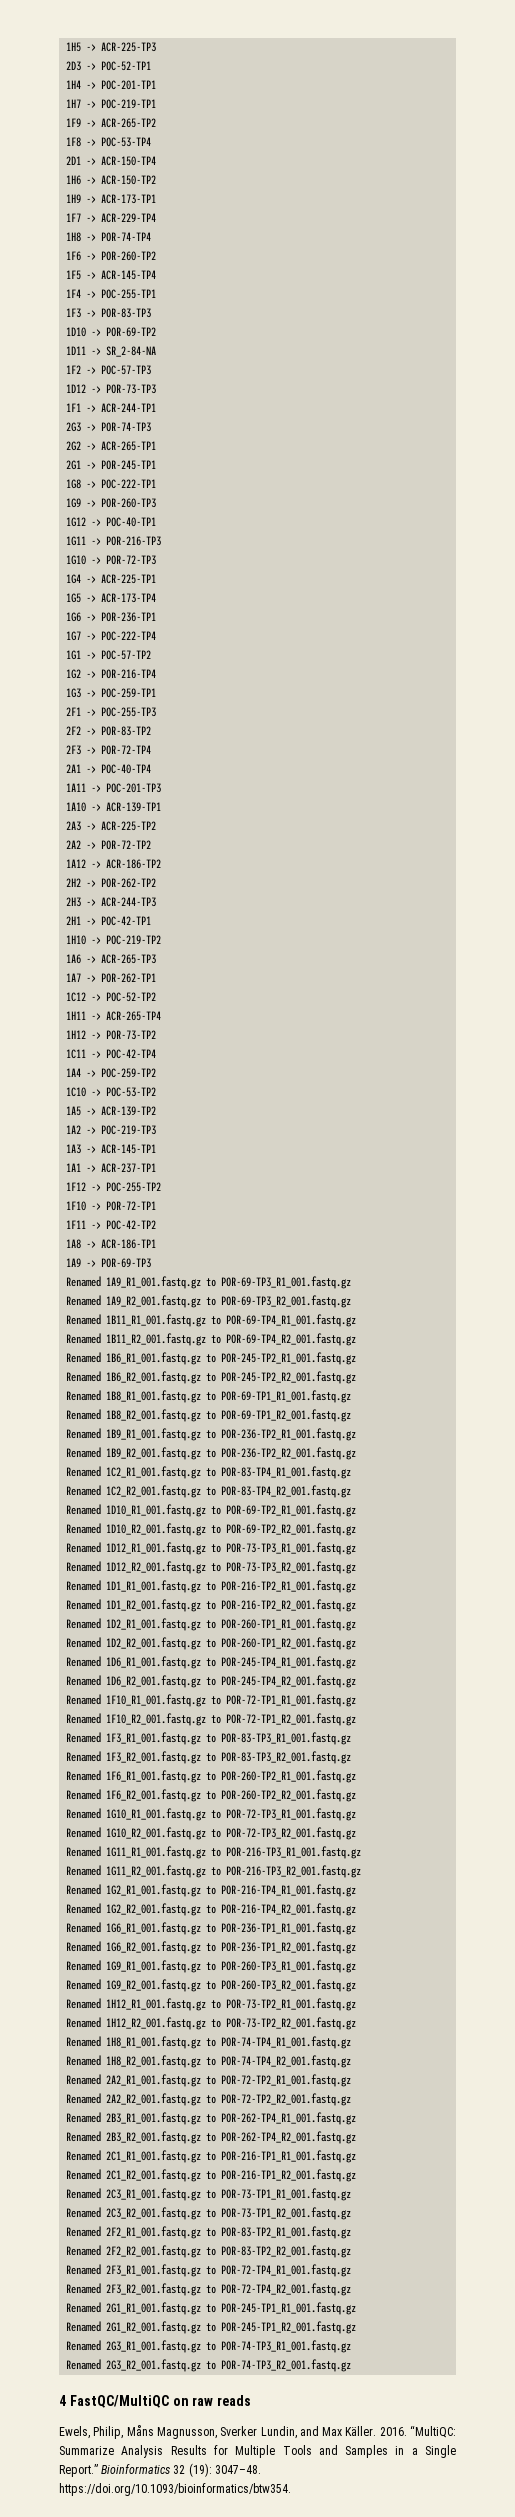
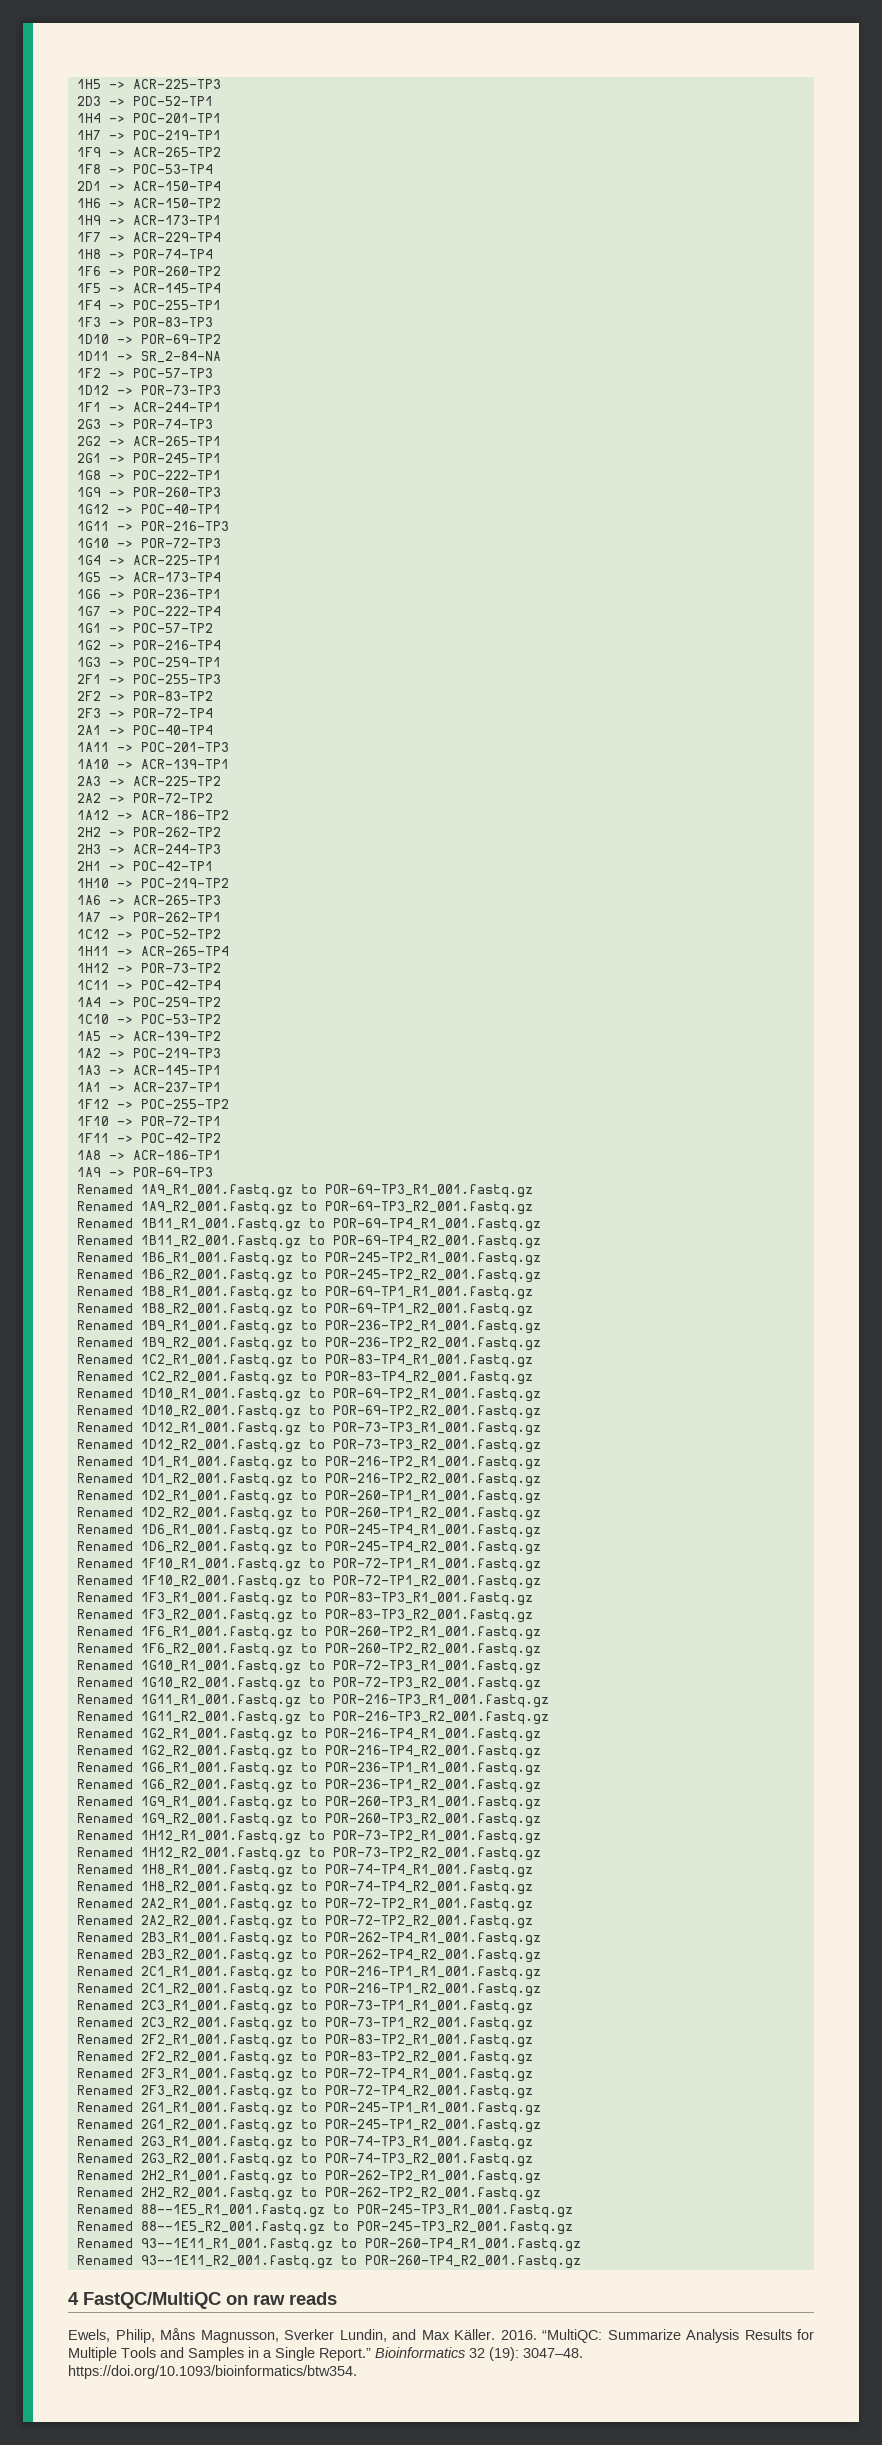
+ Renamed 2H2_R1_001.fastq.gz to POR-262-TP2_R1_001.fastq.gz
+ Renamed 2H2_R2_001.fastq.gz to POR-262-TP2_R2_001.fastq.gz
+ Renamed 88--1E5_R1_001.fastq.gz to POR-245-TP3_R1_001.fastq.gz
+ Renamed 88--1E5_R2_001.fastq.gz to POR-245-TP3_R2_001.fastq.gz
+ Renamed 93--1E11_R1_001.fastq.gz to POR-260-TP4_R1_001.fastq.gz
+ Renamed 93--1E11_R2_001.fastq.gz to POR-260-TP4_R2_001.fastq.gz

